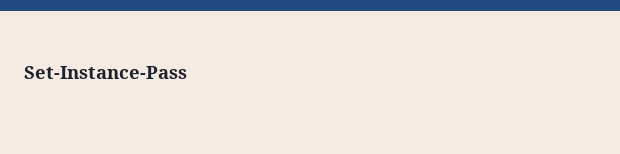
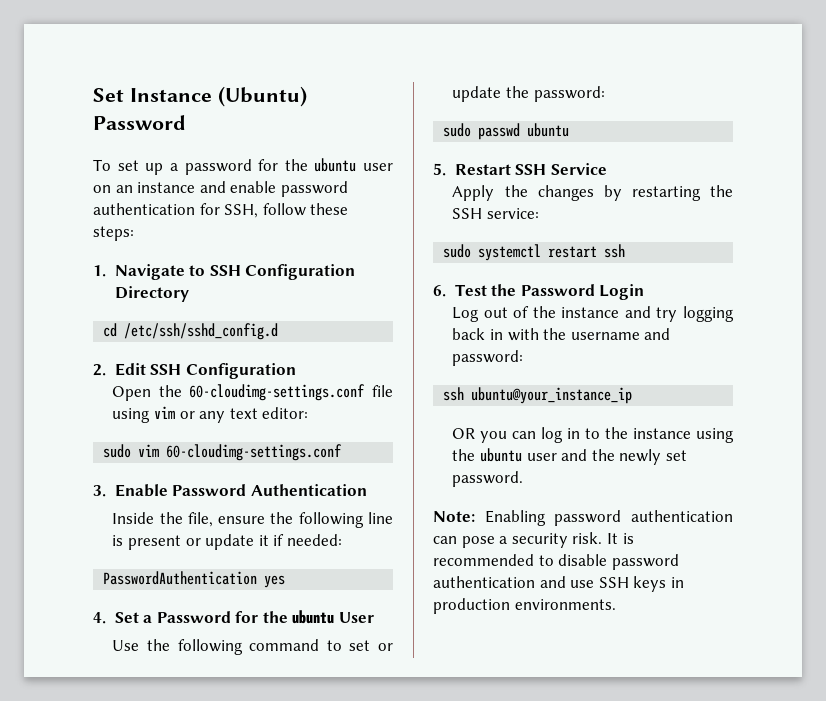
- Set-Instance-Pass
+ Set Instance (Ubuntu) Password
+ To set up a password for the ubuntu user on an instance and enable password authentication for SSH, follow these steps:
+ 1. Navigate to SSH Configuration Directory
+ cd /etc/ssh/sshd_config.d
+ 2. Edit SSH Configuration
+ Open the 60-cloudimg-settings.conf file using vim or any text editor:
+ sudo vim 60-cloudimg-settings.conf
+ 3. Enable Password Authentication
+ Inside the file, ensure the following line is present or update it if needed:
+ PasswordAuthentication yes
+ 4. Set a Password for the ubuntu User
+ Use the following command to set or update the password:
+ sudo passwd ubuntu
+ 5. Restart SSH Service
+ Apply the changes by restarting the SSH service:
+ sudo systemctl restart ssh
+ 6. Test the Password Login
+ Log out of the instance and try logging back in with the username and password:
+ ssh ubuntu@your_instance_ip
+ OR you can log in to the instance using the ubuntu user and the newly set password.
+ Note: Enabling password authentication can pose a security risk. It is recommended to disable password authentication and use SSH keys in production environments.

